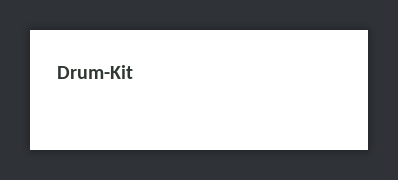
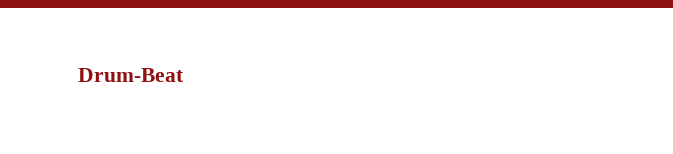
- Drum-Kit
+ Drum-Beat

